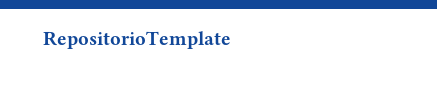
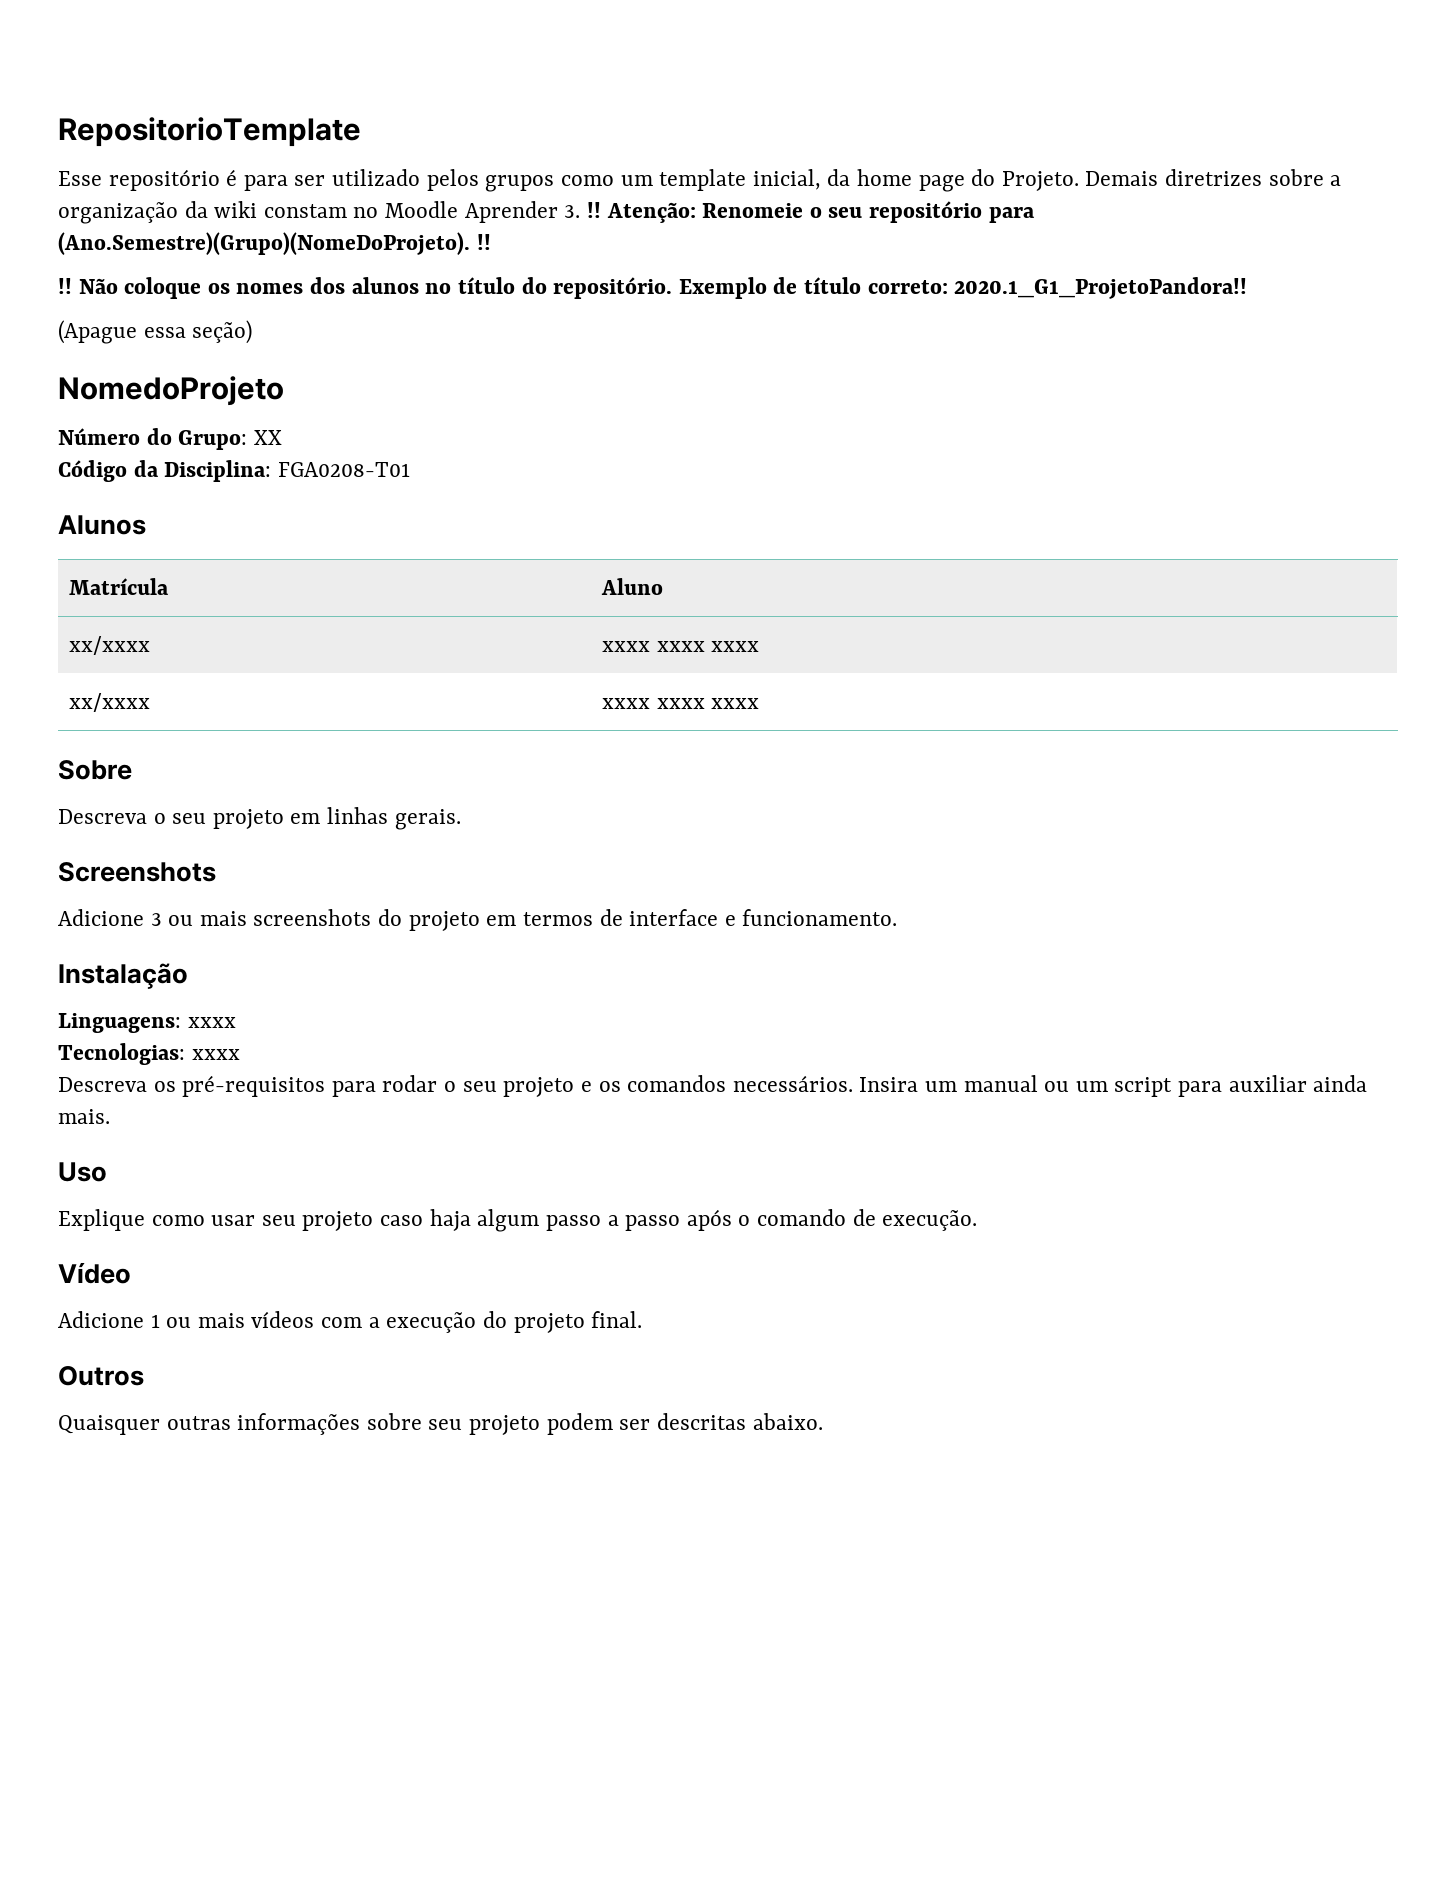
+ Esse repositório é para ser utilizado pelos grupos como um template inicial, da home page do Projeto. Demais diretrizes sobre a organização da wiki constam no Moodle Aprender 3. !! Atenção: Renomeie o seu repositório para (Ano.Semestre)(Grupo)(NomeDoProjeto). !!
+ !! Não coloque os nomes dos alunos no título do repositório. Exemplo de título correto: 2020.1_G1_ProjetoPandora!!
+ (Apague essa seção)
+ NomedoProjeto
+ Número do Grupo: XX
+ Código da Disciplina: FGA0208-T01
+ Alunos
+ Matrícula | Aluno
+ xx/xxxx | xxxx xxxx xxxx
+ xx/xxxx | xxxx xxxx xxxx
+ Sobre
+ Descreva o seu projeto em linhas gerais.
+ Screenshots
+ Adicione 3 ou mais screenshots do projeto em termos de interface e funcionamento.
+ Instalação
+ Linguagens: xxxx
+ Tecnologias: xxxx
+ Descreva os pré-requisitos para rodar o seu projeto e os comandos necessários. Insira um manual ou um script para auxiliar ainda mais.
+ Uso
+ Explique como usar seu projeto caso haja algum passo a passo após o comando de execução.
+ Vídeo
+ Adicione 1 ou mais vídeos com a execução do projeto final.
+ Outros
+ Quaisquer outras informações sobre seu projeto podem ser descritas abaixo.

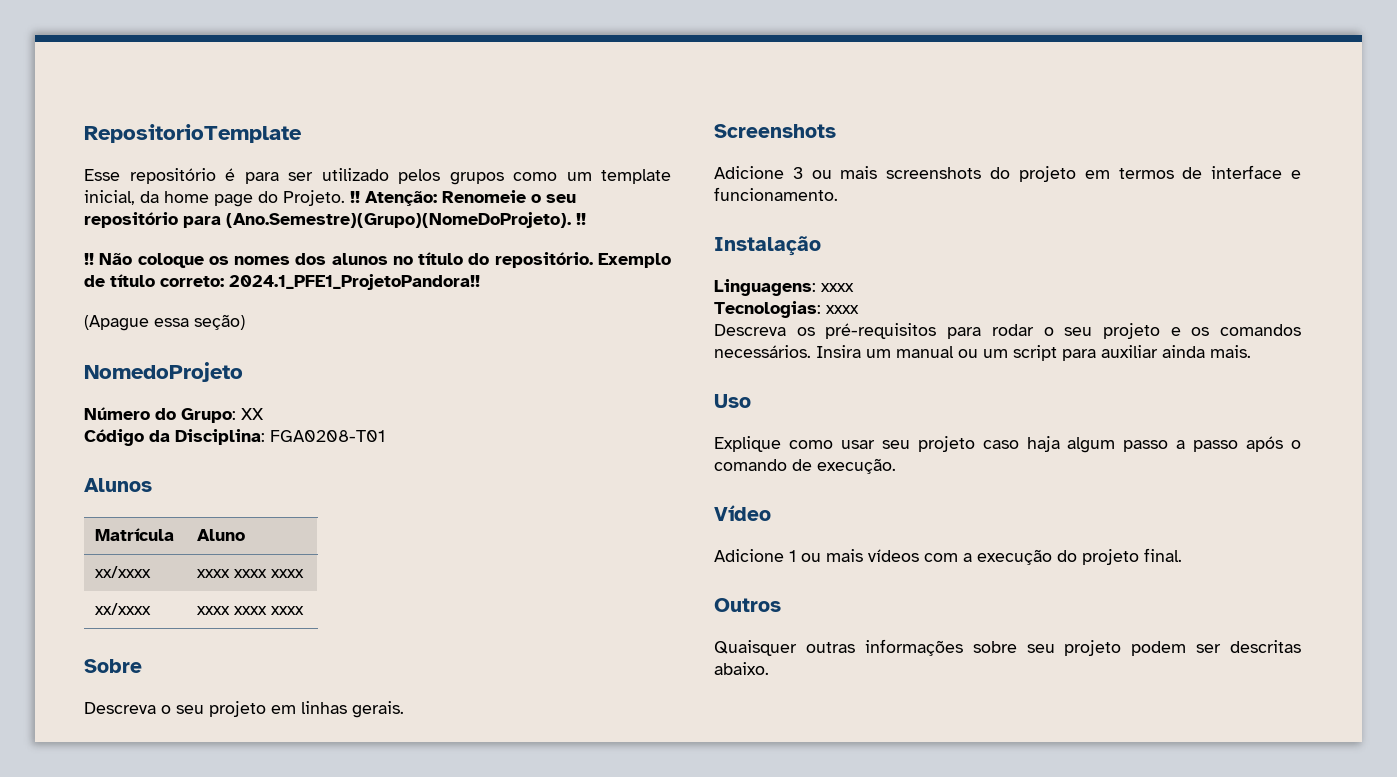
- Esse repositório é para ser utilizado pelos grupos como um template inicial, da home page do Projeto. Demais diretrizes sobre a organização da wiki constam no Moodle Aprender 3. !!
+ Esse repositório é para ser utilizado pelos grupos como um template inicial, da home page do Projeto. !!
- Exemplo de título correto: 2020.1_G1_ProjetoPandora!!
+ Exemplo de título correto: 2024.1_PFE1_ProjetoPandora!!

